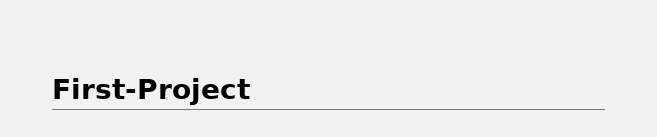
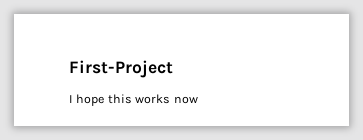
+ I hope this works now

